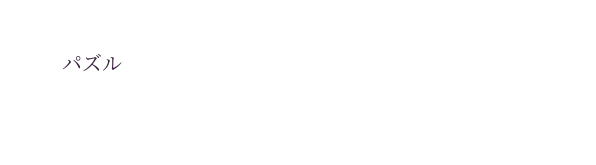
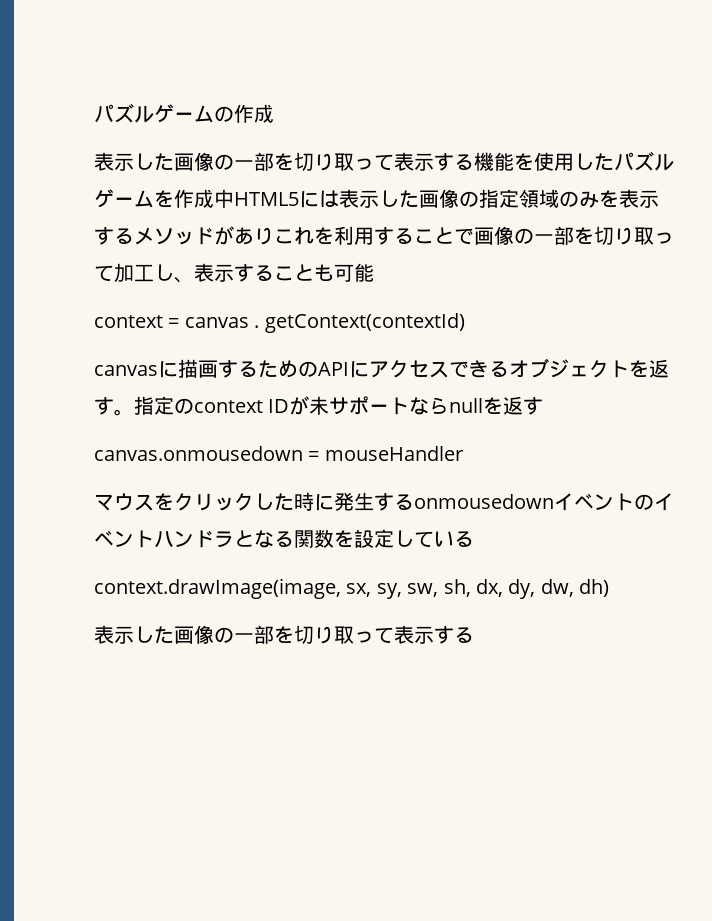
- パズル
+ パズルゲームの作成
+ 表示した画像の一部を切り取って表示する機能を使用したパズルゲームを作成中HTML5には表示した画像の指定領域のみを表示するメソッドがありこれを利用することで画像の一部を切り取って加工し、表示することも可能
+ context = canvas . getContext(contextId)
+ canvasに描画するためのAPIにアクセスできるオブジェクトを返す。指定のcontext IDが未サポートならnullを返す
+ canvas.onmousedown = mouseHandler
+ マウスをクリックした時に発生するonmousedownイベントのイベントハンドラとなる関数を設定している
+ context.drawImage(image, sx, sy, sw, sh, dx, dy, dw, dh)
+ 表示した画像の一部を切り取って表示する

